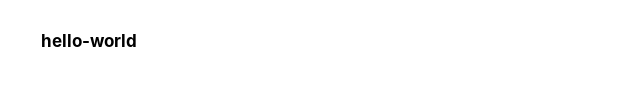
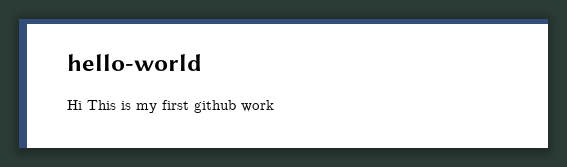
+ Hi This is my first github work

